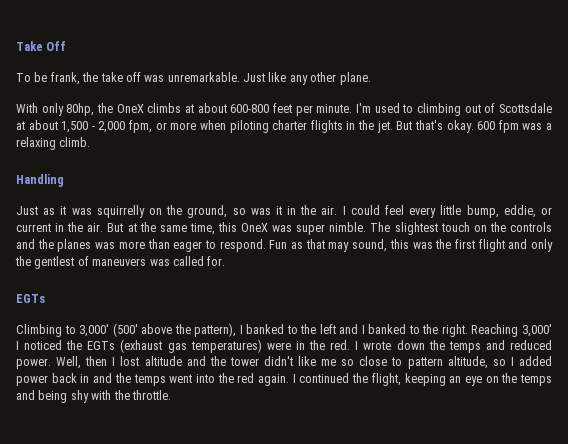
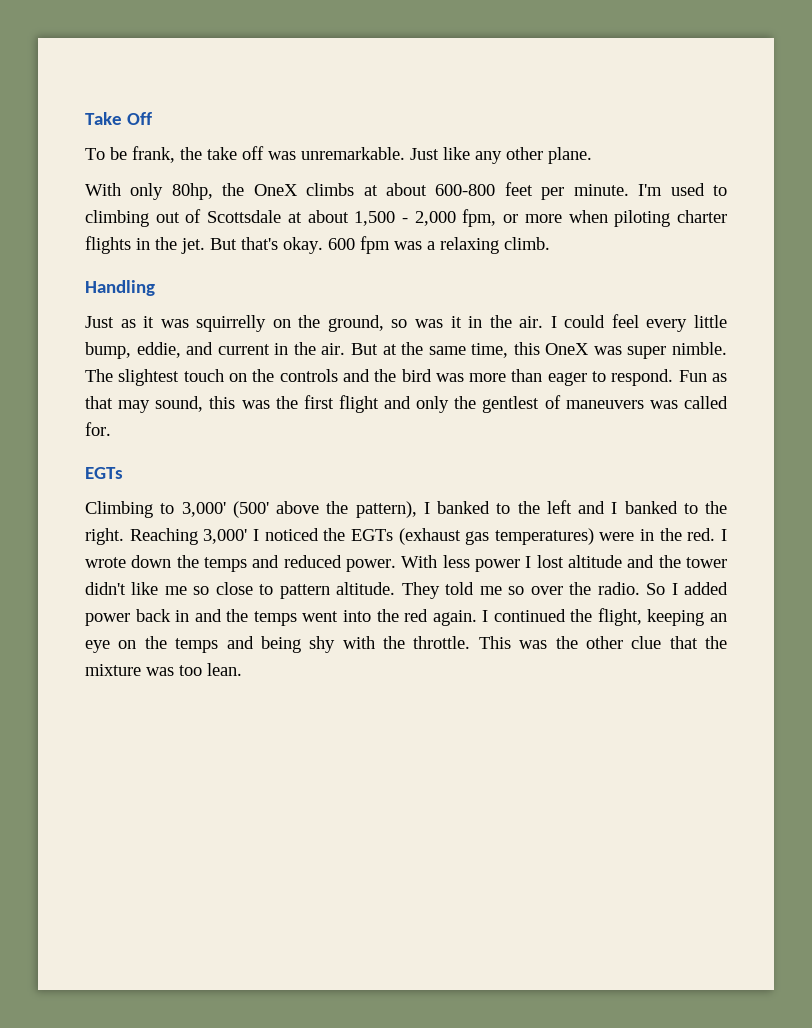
- I could feel every little bump, eddie, or current in the air.
+ I could feel every little bump, eddie, and current in the air.
- The slightest touch on the controls and the planes was more than eager to respond.
+ The slightest touch on the controls and the bird was more than eager to respond.
- Well, then I lost altitude and the tower didn't like me so close to pattern altitude, so I added power back in and the temps went into the red again.
+ With less power I lost altitude and the tower didn't like me so close to pattern altitude. They told me so over the radio. So I added power back in and the temps went into the red again.
+ This was the other clue that the mixture was too lean.

